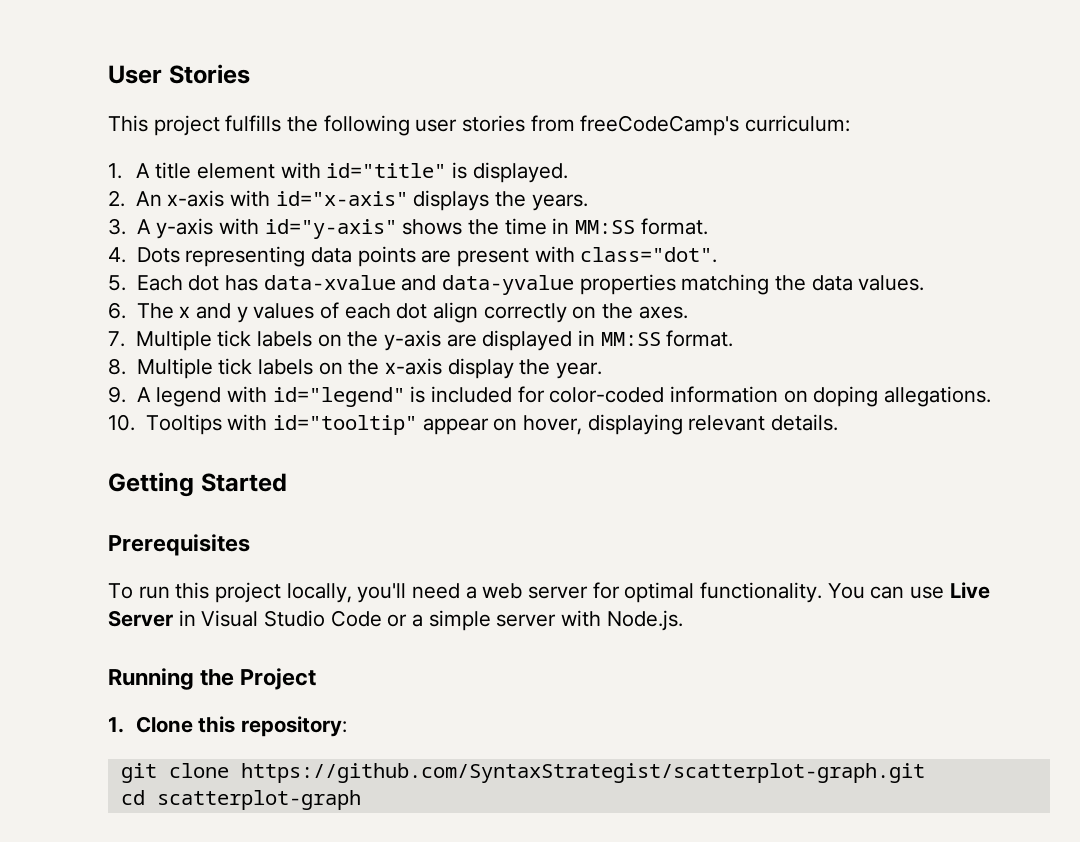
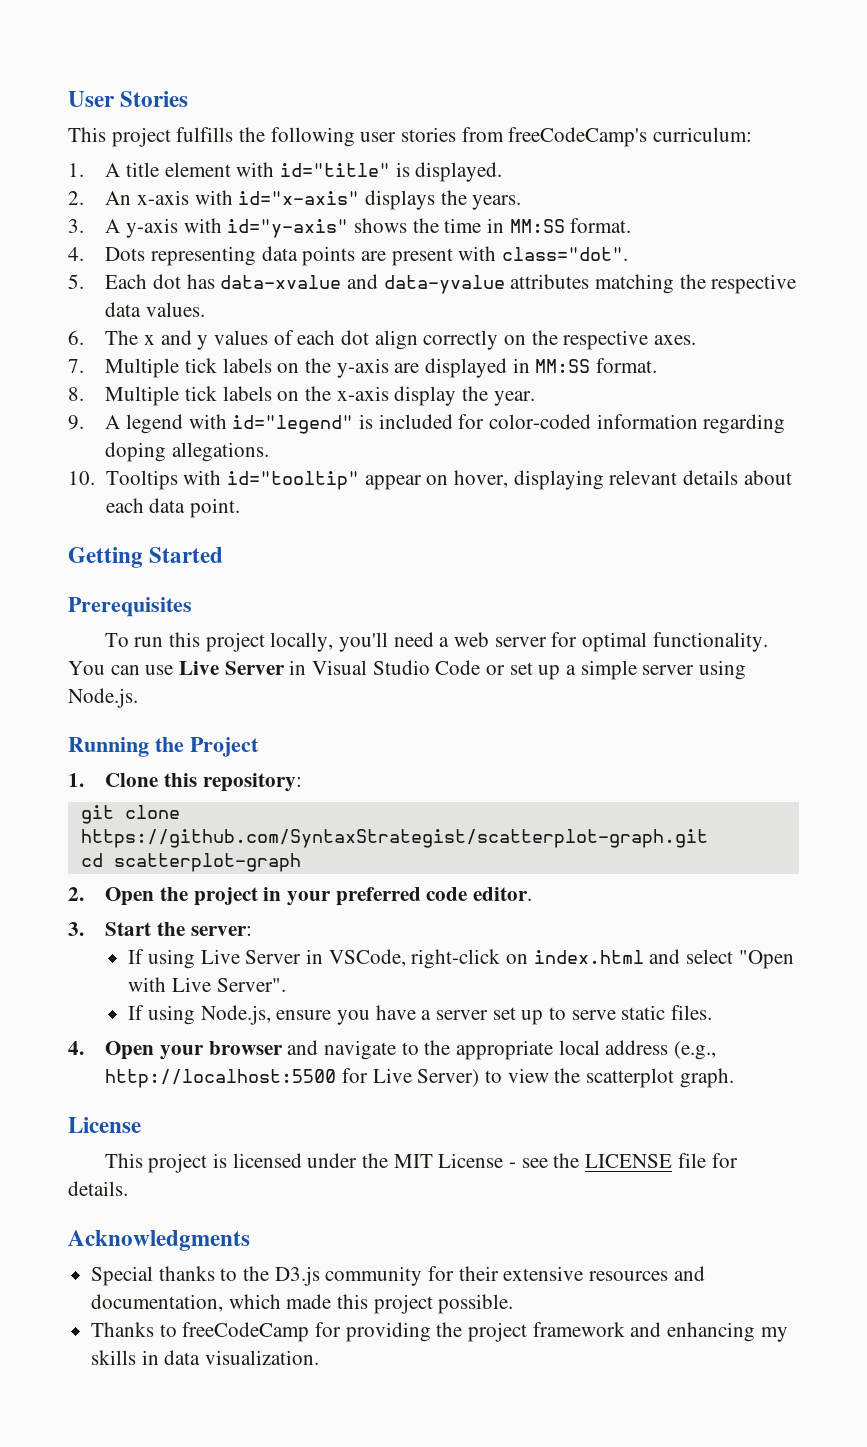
- 5. Each dot has data-xvalue and data-yvalue properties matching the data values.
+ 5. Each dot has data-xvalue and data-yvalue attributes matching the respective data values.
- 6. The x and y values of each dot align correctly on the axes.
+ 6. The x and y values of each dot align correctly on the respective axes.
- 9. A legend with id="legend" is included for color-coded information on doping allegations.
+ 9. A legend with id="legend" is included for color-coded information regarding doping allegations.
- 10. Tooltips with id="tooltip" appear on hover, displaying relevant details.
+ 10. Tooltips with id="tooltip" appear on hover, displaying relevant details about each data point.
- You can use Live Server in Visual Studio Code or a simple server with Node.js.
+ You can use Live Server in Visual Studio Code or set up a simple server using Node.js.
+ 2. Open the project in your preferred code editor.
+ 3. Start the server:
+ If using Live Server in VSCode, right-click on index.html and select "Open with Live Server".
+ If using Node.js, ensure you have a server set up to serve static files.
+ 4. Open your browser and navigate to the appropriate local address (e.g., http://localhost:5500 for Live Server) to view the scatterplot graph.
+ License
+ This project is licensed under the MIT License - see the LICENSE file for details.
+ Acknowledgments
+ Special thanks to the D3.js community for their extensive resources and documentation, which made this project possible.
+ Thanks to freeCodeCamp for providing the project framework and enhancing my skills in data visualization.

